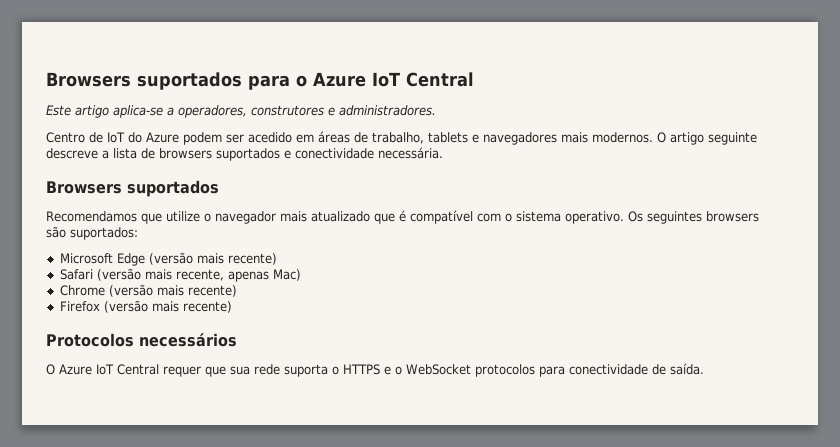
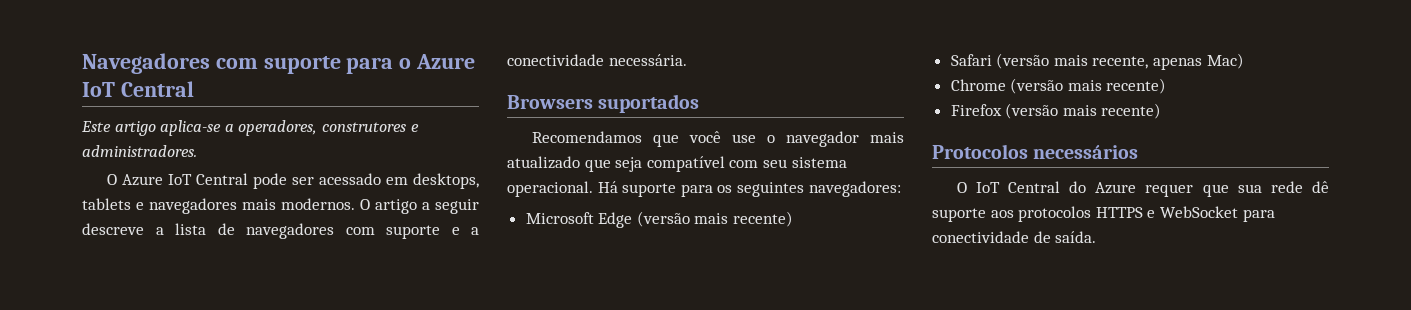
- Browsers suportados para o Azure IoT Central
+ Navegadores com suporte para o Azure IoT Central
- Centro de IoT do Azure podem ser acedido em áreas de trabalho, tablets e navegadores mais modernos.
+ O Azure IoT Central pode ser acessado em desktops, tablets e navegadores mais modernos.
- O artigo seguinte descreve a lista de browsers suportados e conectividade necessária.
+ O artigo a seguir descreve a lista de navegadores com suporte e a conectividade necessária.
- Recomendamos que utilize o navegador mais atualizado que é compatível com o sistema operativo. Os seguintes browsers são suportados:
+ Recomendamos que você use o navegador mais atualizado que seja compatível com seu sistema operacional. Há suporte para os seguintes navegadores:
- O Azure IoT Central requer que sua rede suporta o HTTPS e o WebSocket protocolos para conectividade de saída.
+ O IoT Central do Azure requer que sua rede dê suporte aos protocolos HTTPS e WebSocket para conectividade de saída.

